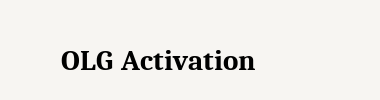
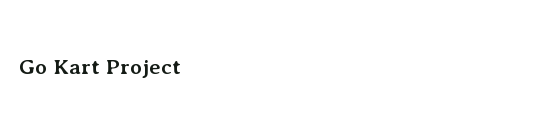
- OLG Activation
+ Go Kart Project

